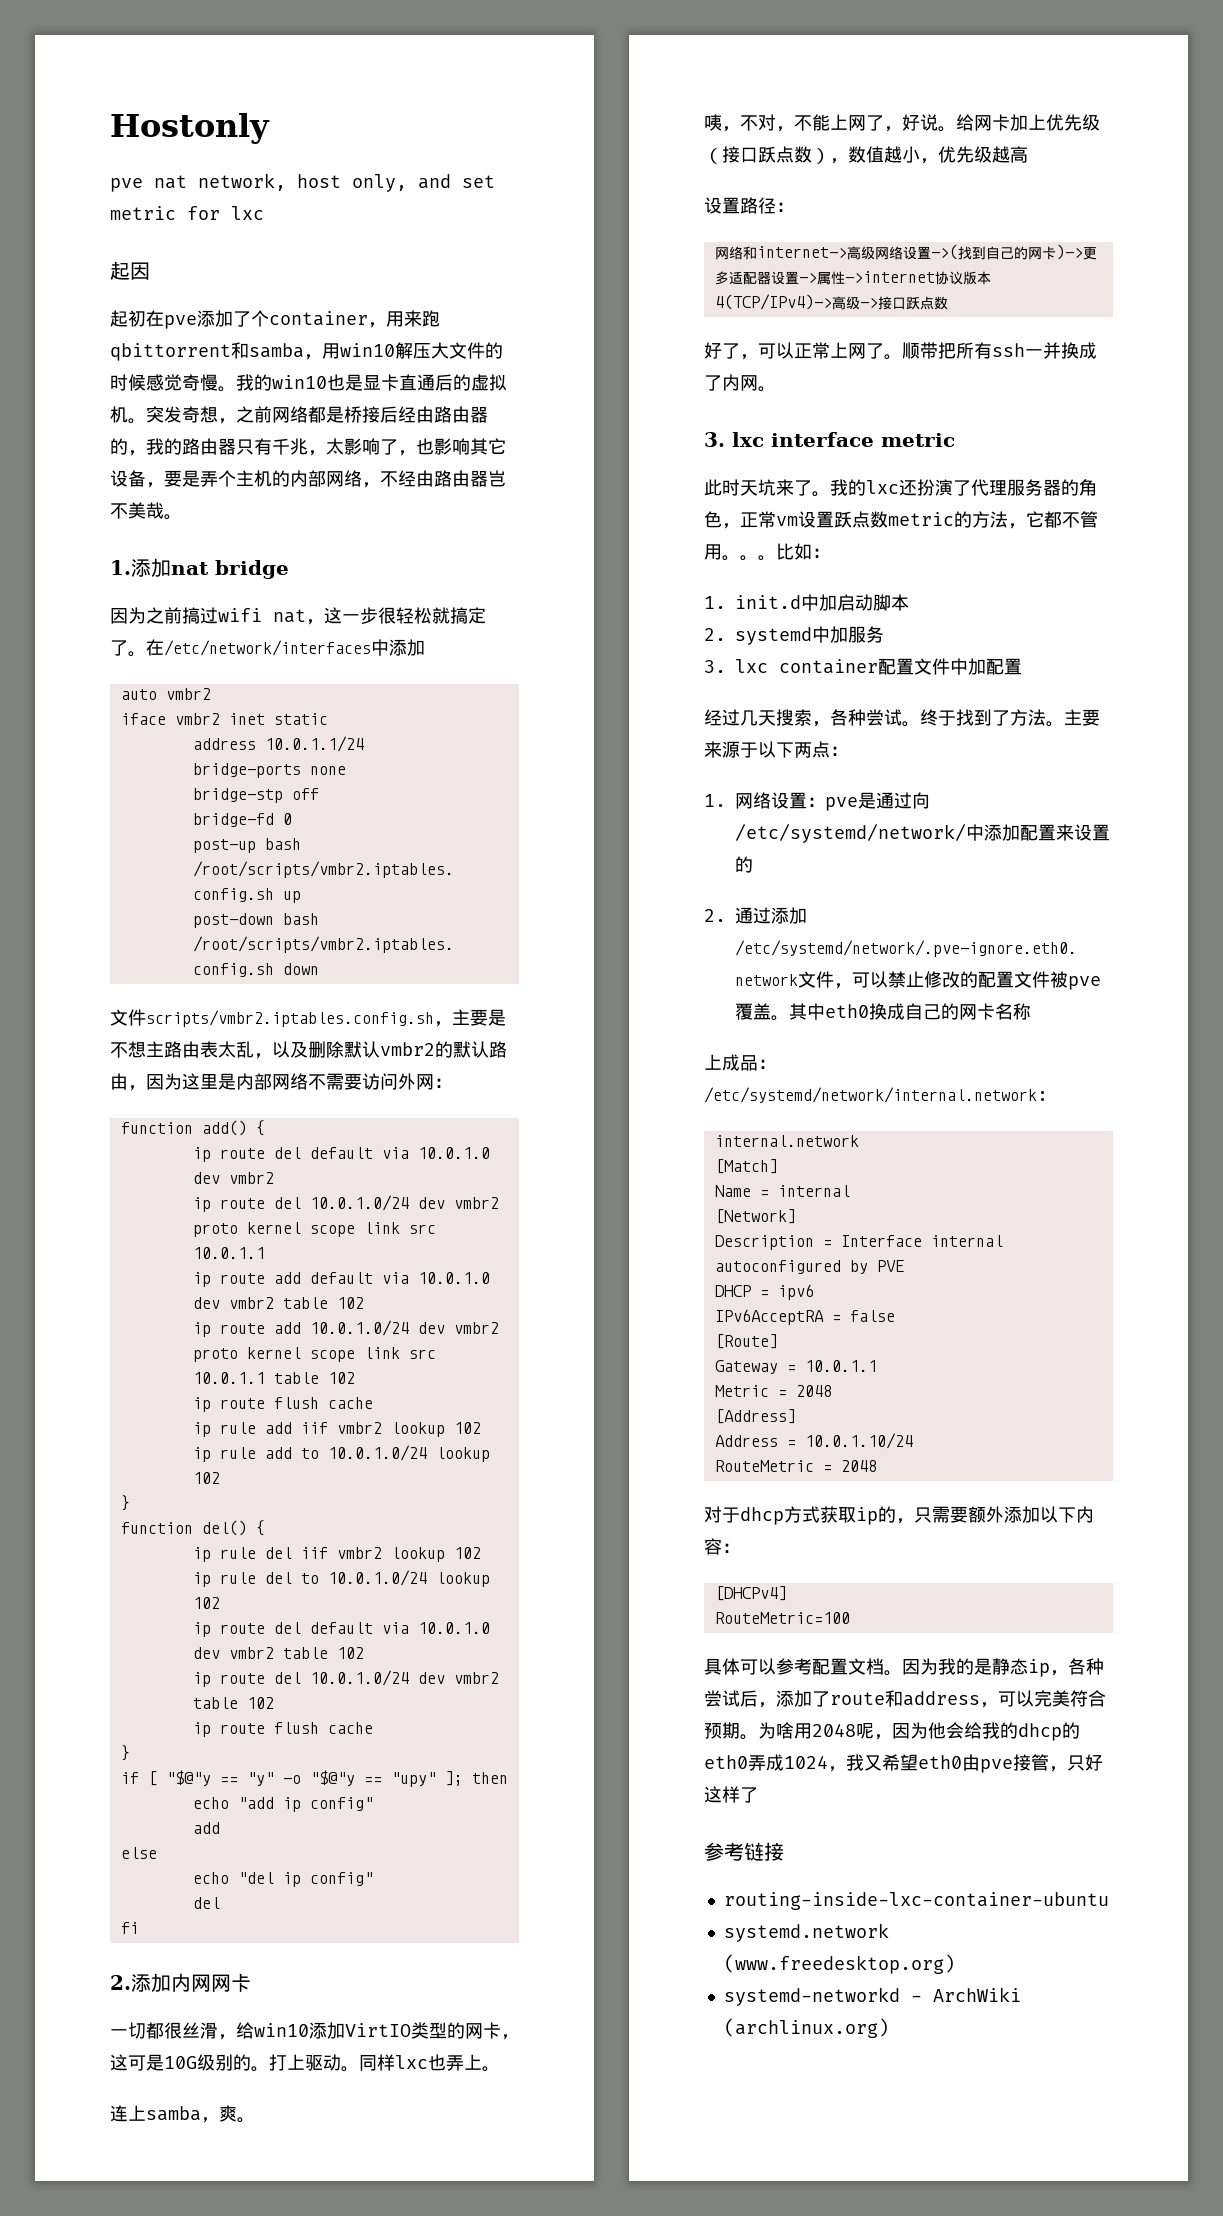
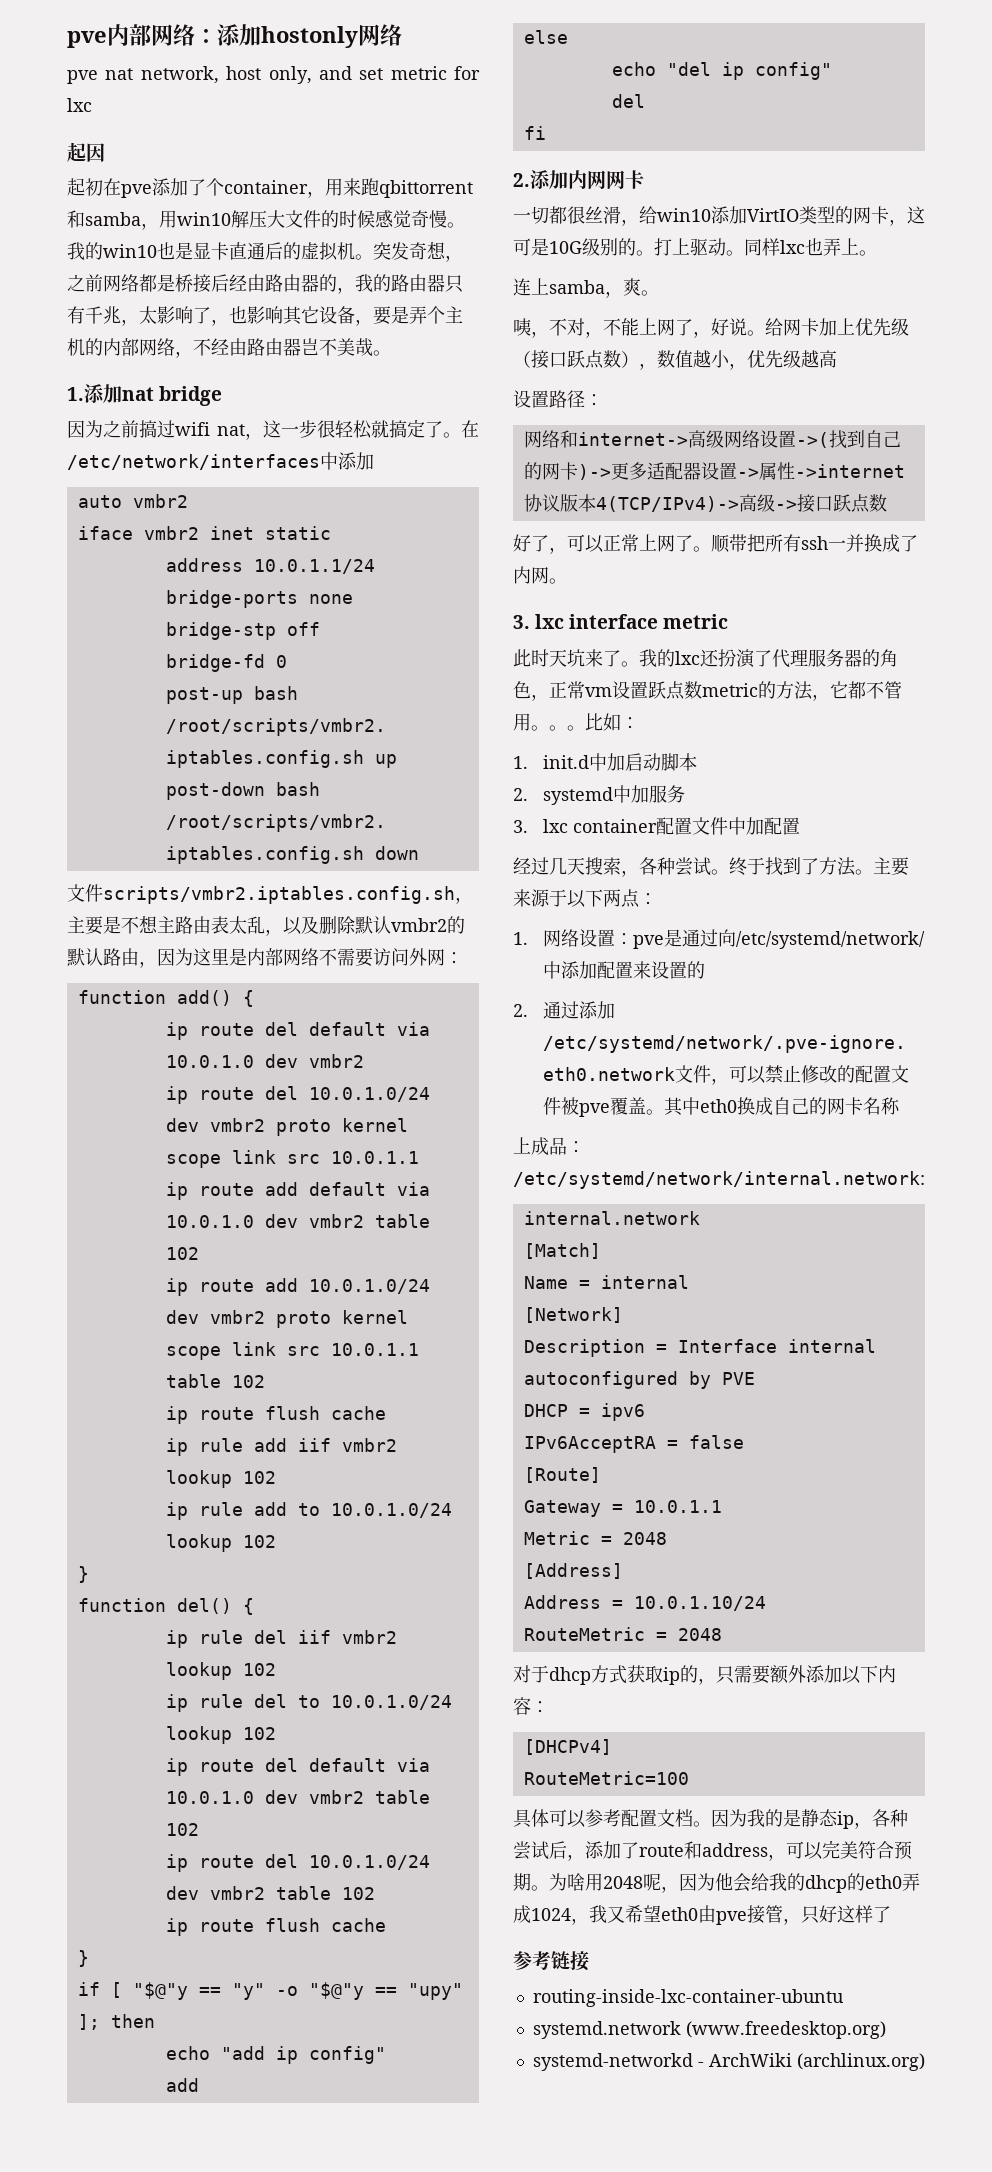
- Hostonly
+ pve内部网络：添加hostonly网络

